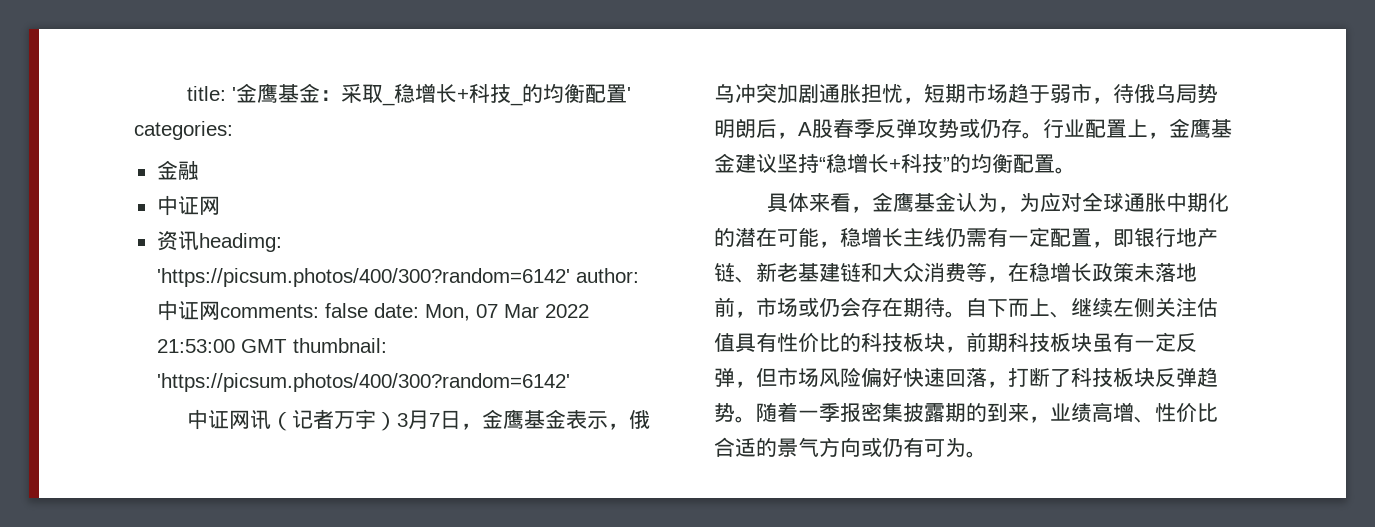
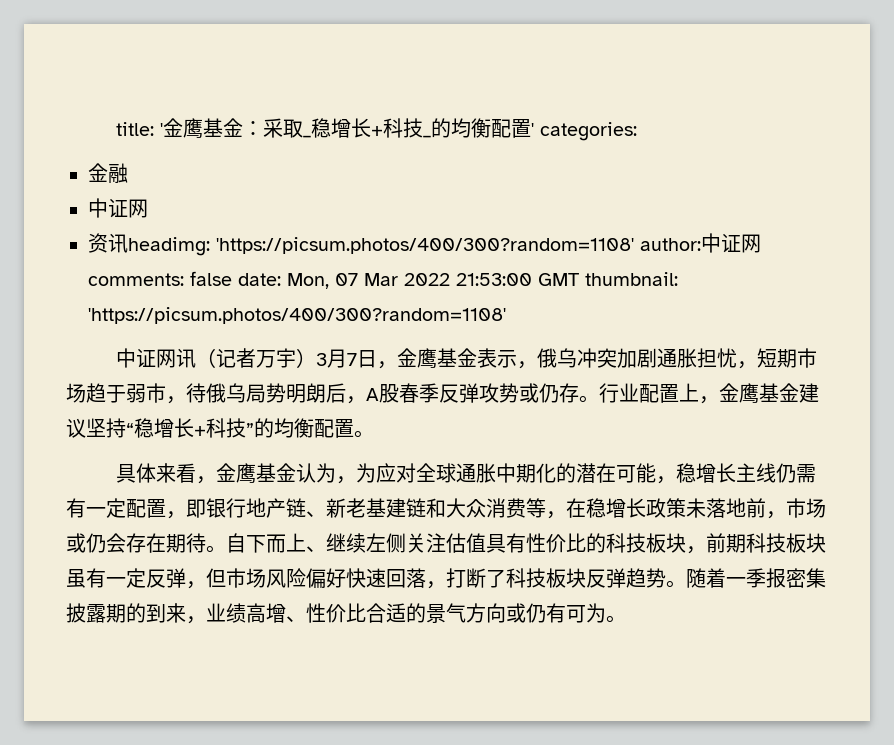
- 资讯headimg: 'https://picsum.photos/400/300?random=6142' author:中证网comments: false date: Mon, 07 Mar 2022 21:53:00 GMT thumbnail: 'https://picsum.photos/400/300?random=6142'
+ 资讯headimg: 'https://picsum.photos/400/300?random=1108' author:中证网comments: false date: Mon, 07 Mar 2022 21:53:00 GMT thumbnail: 'https://picsum.photos/400/300?random=1108'

